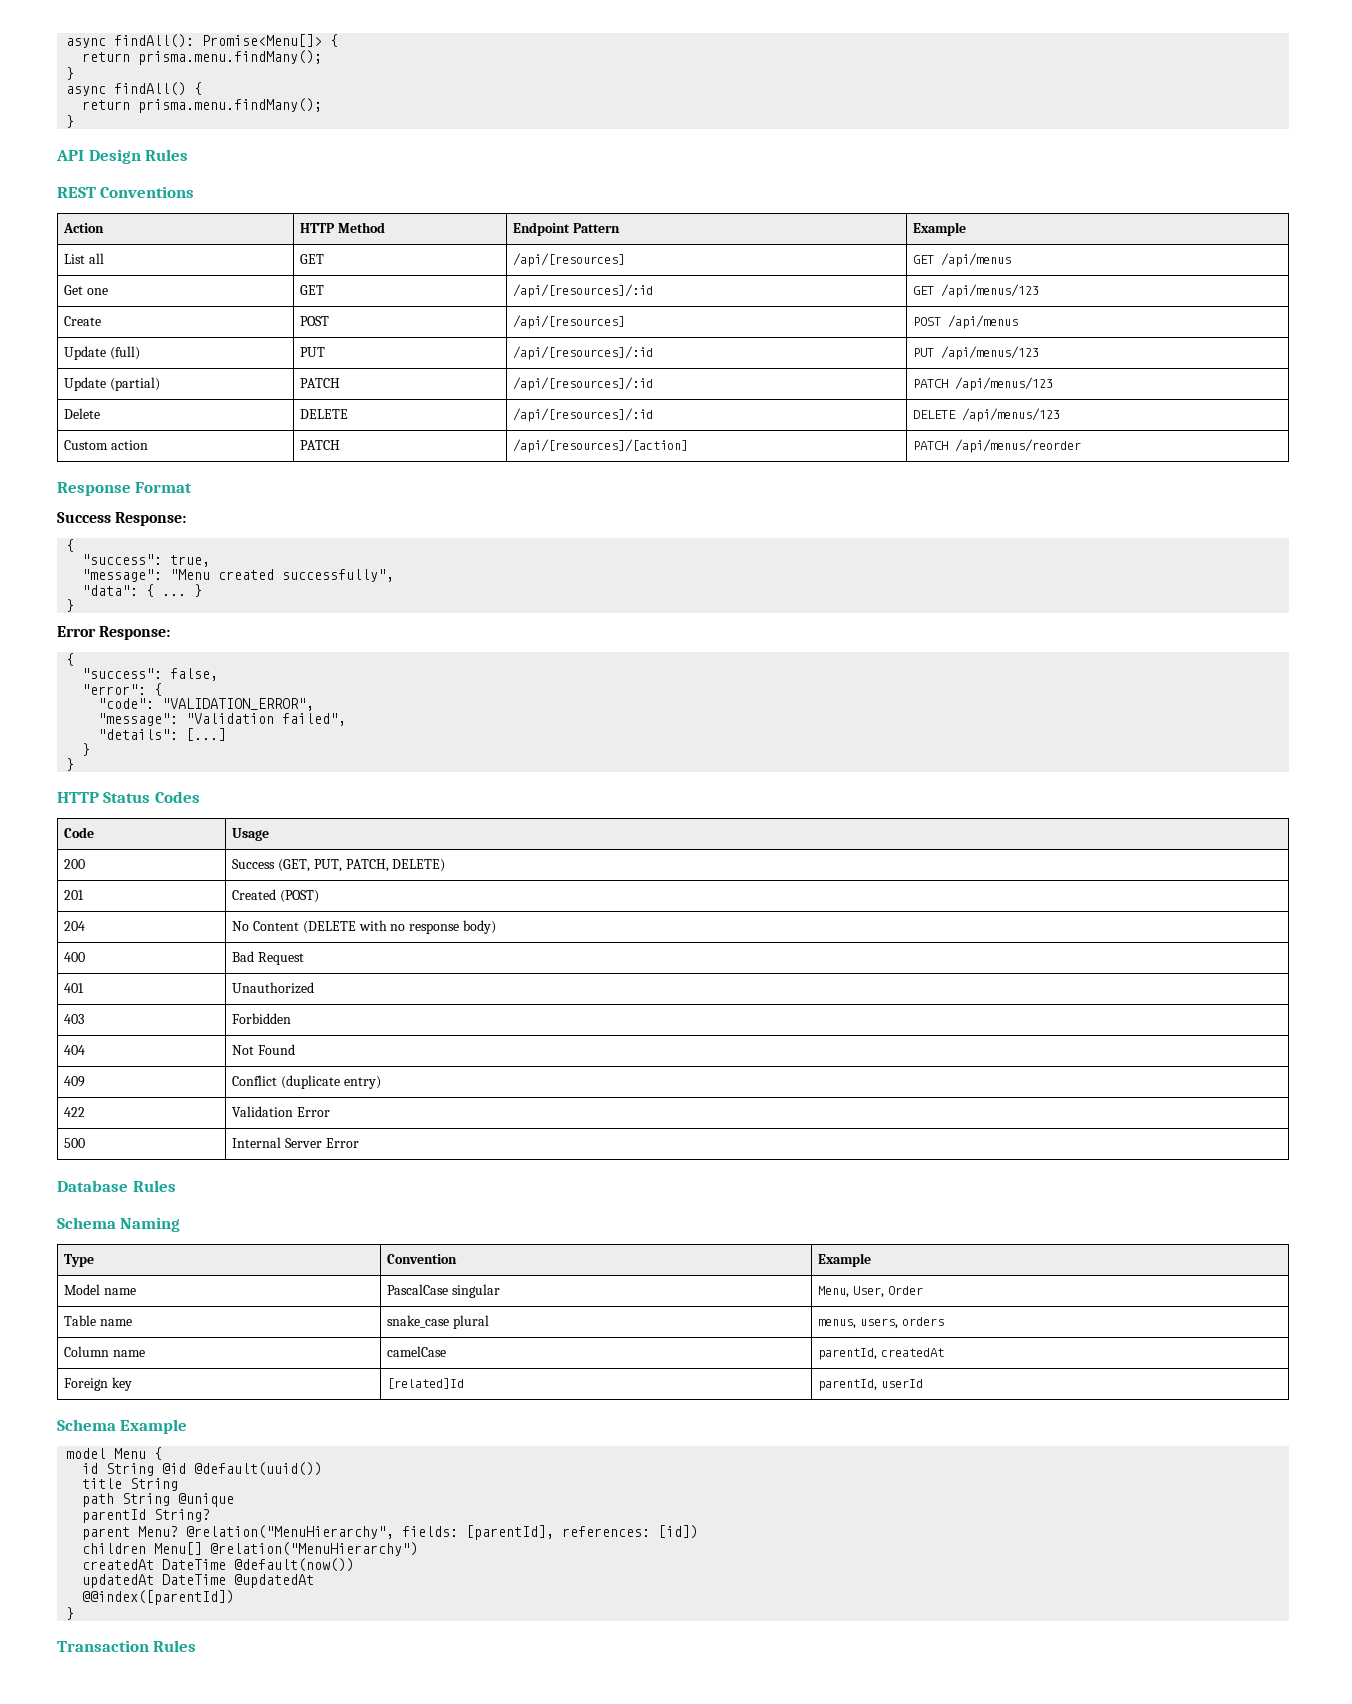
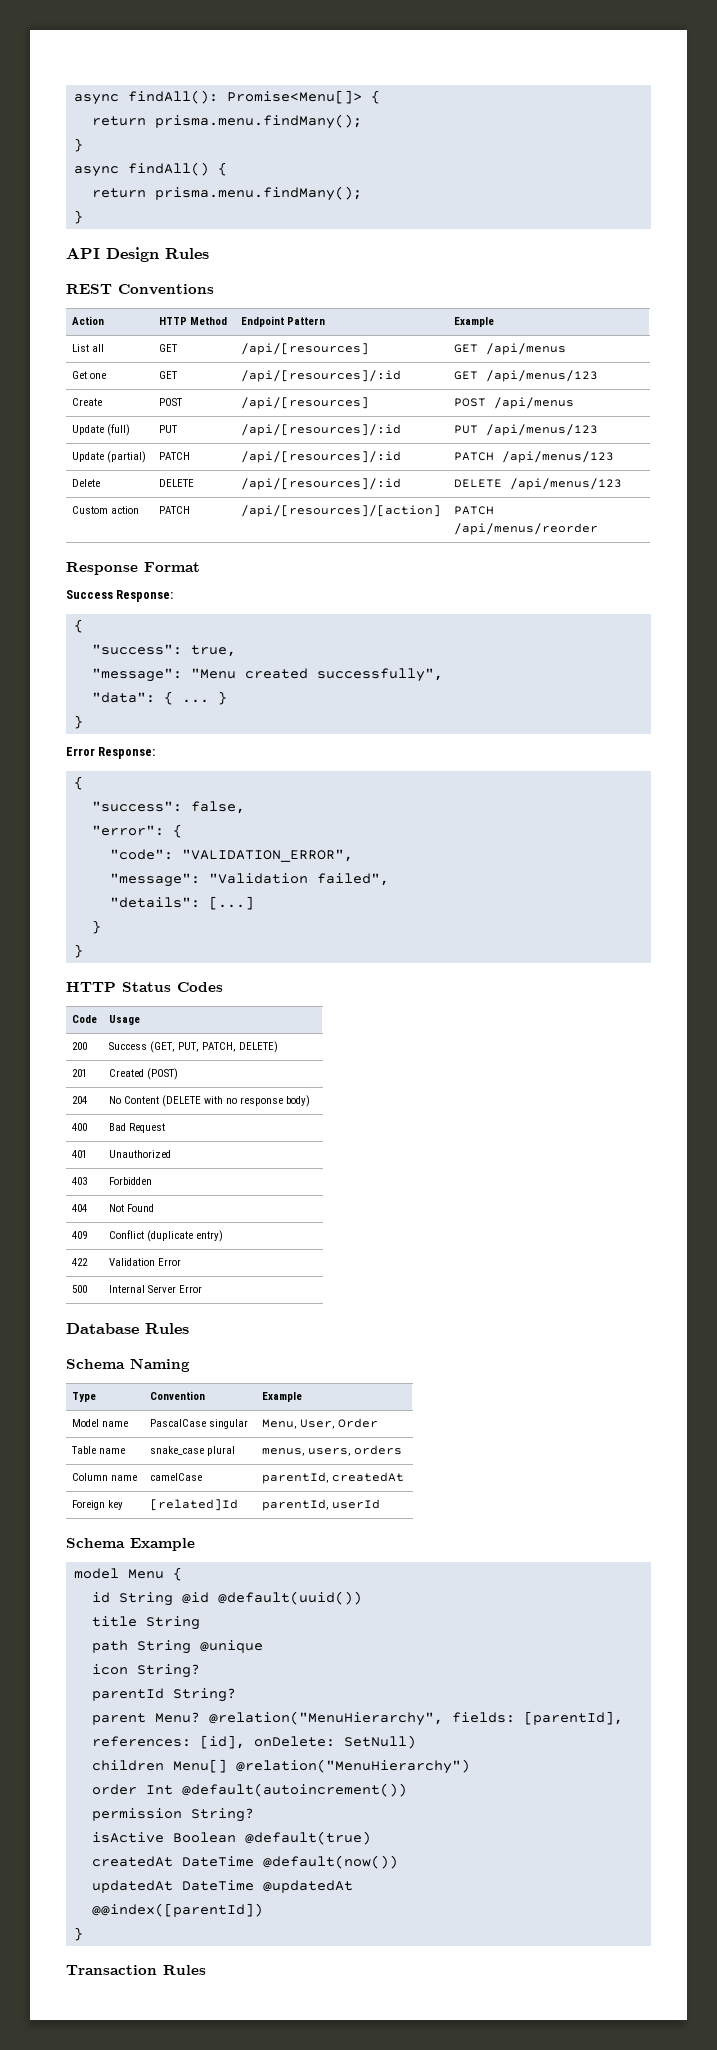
+ icon String?
- @relation("MenuHierarchy", fields: [parentId], references: [id])
+ @relation("MenuHierarchy", fields: [parentId], references: [id], onDelete: SetNull)
+ order Int @default(autoincrement())
+ permission String?
+ isActive Boolean @default(true)

